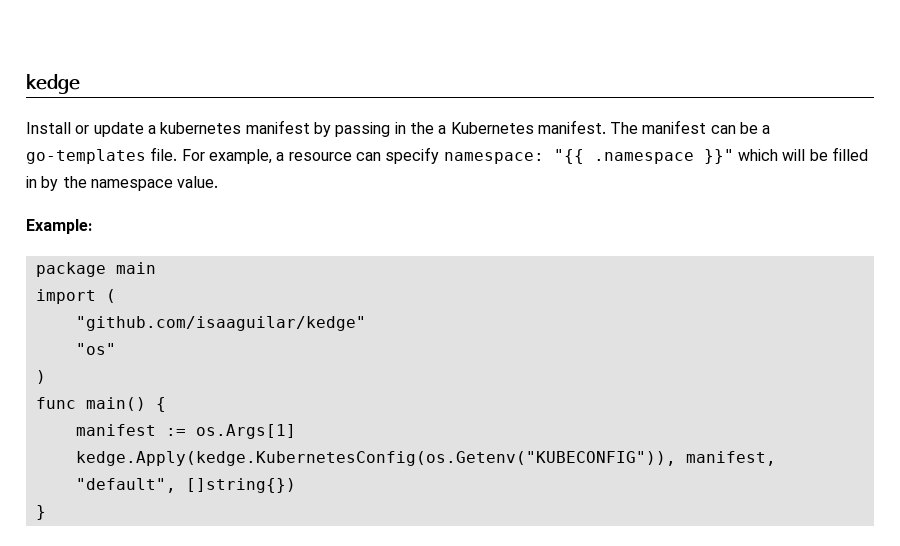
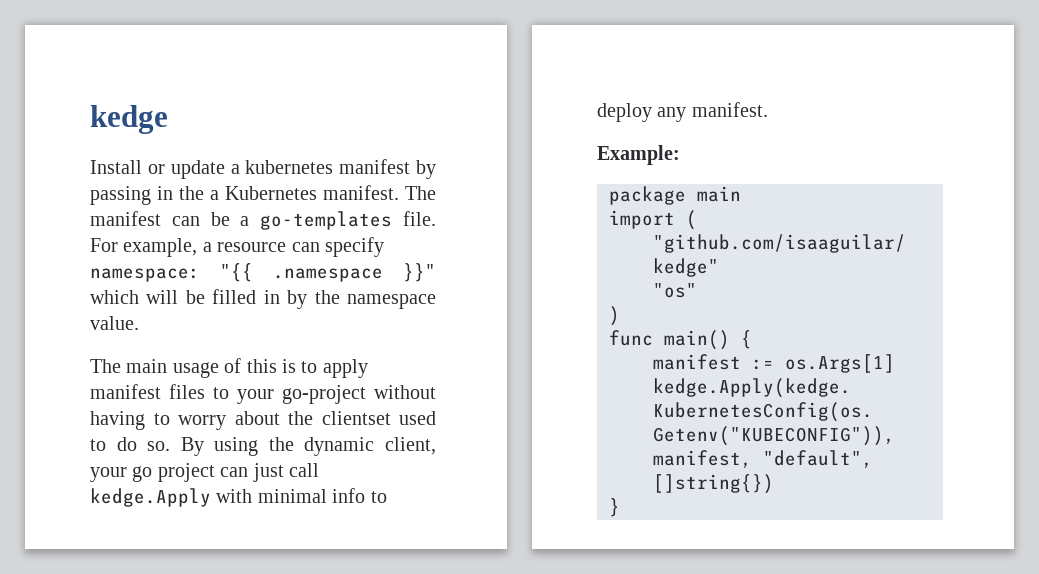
+ The main usage of this is to apply manifest files to your go-project without having to worry about the clientset used to do so. By using the dynamic client, your go project can just call kedge.Apply with minimal info to deploy any manifest.

